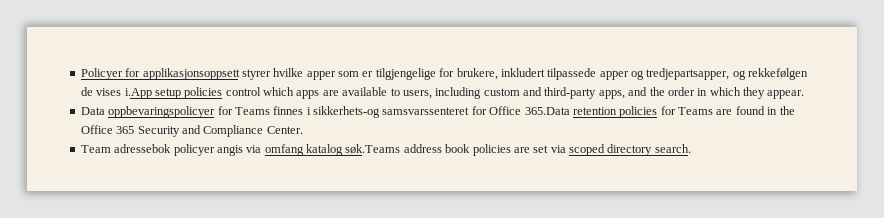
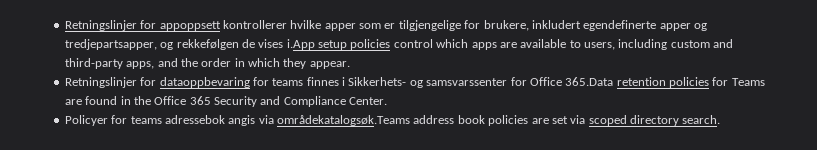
- Policyer for applikasjonsoppsett styrer hvilke apper som er tilgjengelige for brukere, inkludert tilpassede apper og tredjepartsapper, og rekkefølgen de vises i.App setup policies control which apps are available to users, including custom and third-party apps, and the order in which they appear.
+ Retningslinjer for appoppsett kontrollerer hvilke apper som er tilgjengelige for brukere, inkludert egendefinerte apper og tredjepartsapper, og rekkefølgen de vises i.App setup policies control which apps are available to users, including custom and third-party apps, and the order in which they appear.
- Data oppbevaringspolicyer for Teams finnes i sikkerhets-og samsvarssenteret for Office 365.Data retention policies for Teams are found in the Office 365 Security and Compliance Center.
+ Retningslinjer for dataoppbevaring for teams finnes i Sikkerhets- og samsvarssenter for Office 365.Data retention policies for Teams are found in the Office 365 Security and Compliance Center.
- Team adressebok policyer angis via omfang katalog søk.Teams address book policies are set via scoped directory search.
+ Policyer for teams adressebok angis via områdekatalogsøk.Teams address book policies are set via scoped directory search.

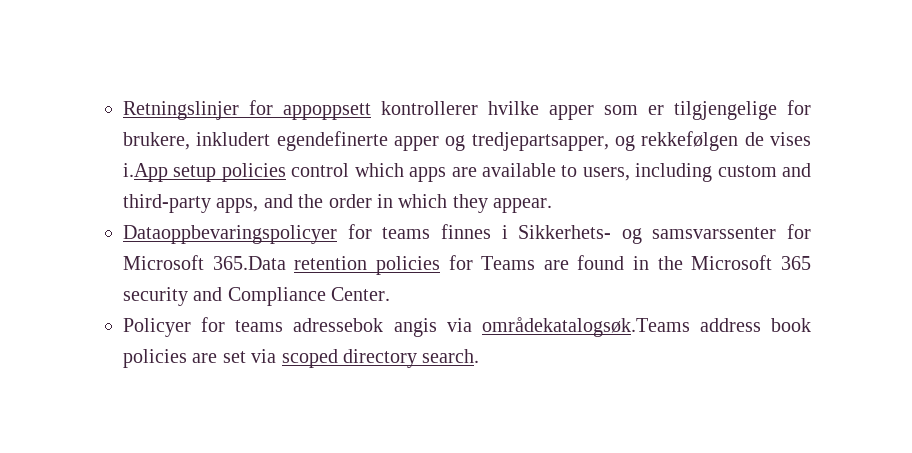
- Retningslinjer for dataoppbevaring for teams finnes i Sikkerhets- og samsvarssenter for Office 365.Data retention policies for Teams are found in the Office 365 Security and Compliance Center.
+ Dataoppbevaringspolicyer for teams finnes i Sikkerhets- og samsvarssenter for Microsoft 365.Data retention policies for Teams are found in the Microsoft 365 security and Compliance Center.

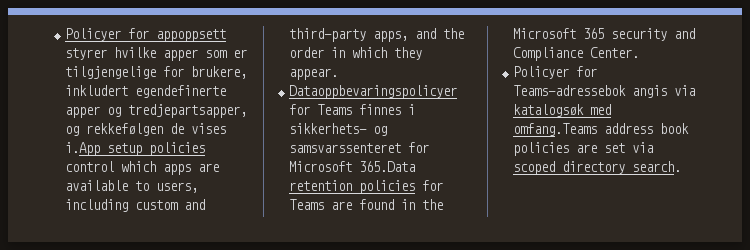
- Retningslinjer for appoppsett kontrollerer hvilke apper som er tilgjengelige for brukere, inkludert egendefinerte apper og tredjepartsapper, og rekkefølgen de vises i.App setup policies control which apps are available to users, including custom and third-party apps, and the order in which they appear.
+ Policyer for appoppsett styrer hvilke apper som er tilgjengelige for brukere, inkludert egendefinerte apper og tredjepartsapper, og rekkefølgen de vises i.App setup policies control which apps are available to users, including custom and third-party apps, and the order in which they appear.
- Dataoppbevaringspolicyer for teams finnes i Sikkerhets- og samsvarssenter for Microsoft 365.Data retention policies for Teams are found in the Microsoft 365 security and Compliance Center.
+ Dataoppbevaringspolicyer for Teams finnes i sikkerhets- og samsvarssenteret for Microsoft 365.Data retention policies for Teams are found in the Microsoft 365 security and Compliance Center.
- Policyer for teams adressebok angis via områdekatalogsøk.Teams address book policies are set via scoped directory search.
+ Policyer for Teams-adressebok angis via katalogsøk med omfang.Teams address book policies are set via scoped directory search.

